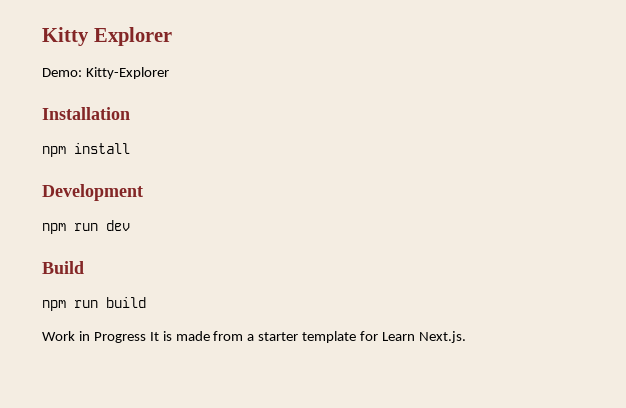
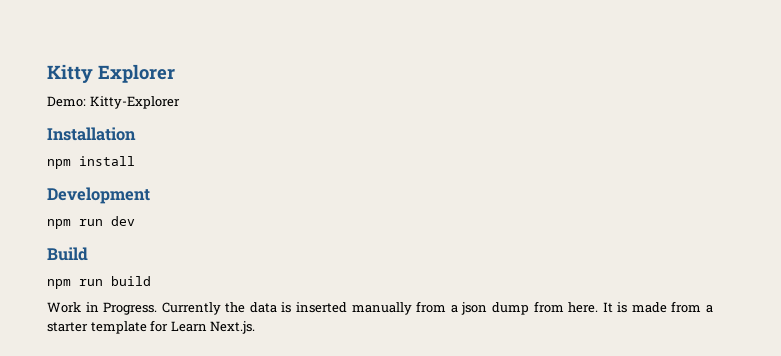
- Work in Progress It is made from a starter template for Learn Next.js.
+ Work in Progress. Currently the data is inserted manually from a json dump from here. It is made from a starter template for Learn Next.js.

